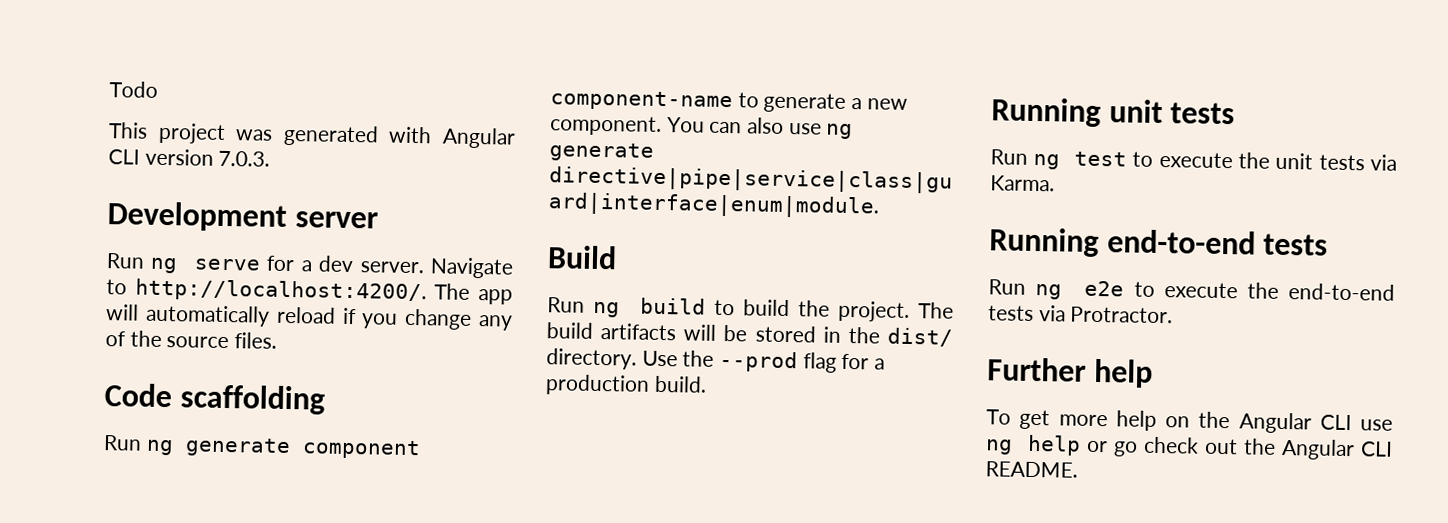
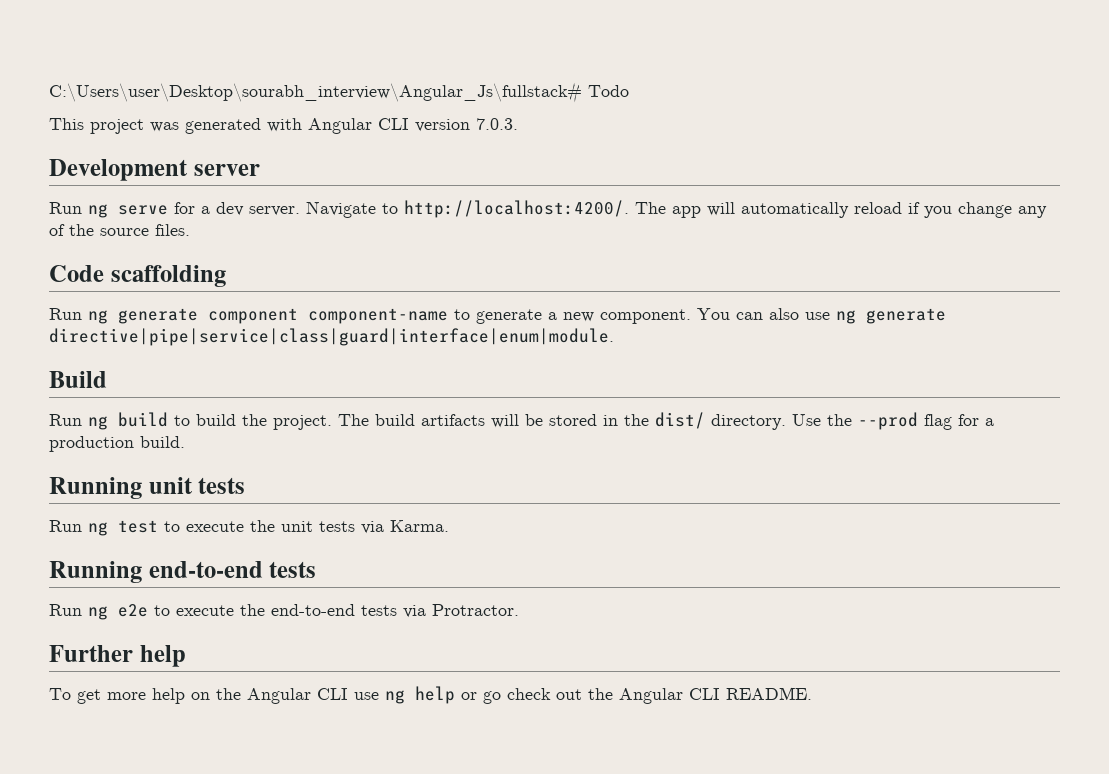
- Todo
+ C:\Users\user\Desktop\sourabh_interview\Angular_Js\fullstack# Todo

